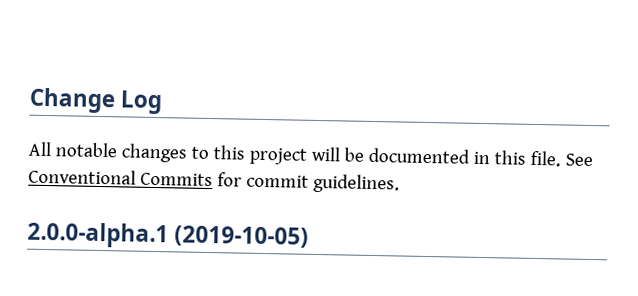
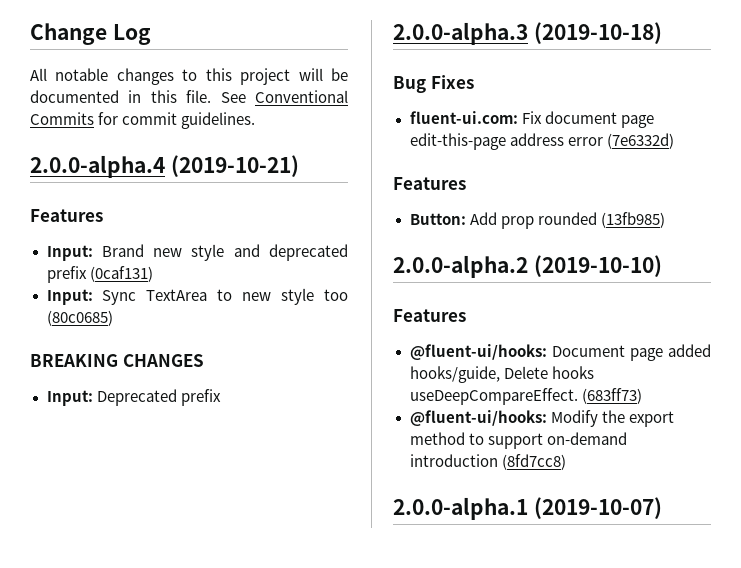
+ 2.0.0-alpha.4 (2019-10-21)
+ Features
+ Input: Brand new style and deprecated prefix (0caf131)
+ Input: Sync TextArea to new style too (80c0685)
+ BREAKING CHANGES
+ Input: Deprecated prefix
+ 2.0.0-alpha.3 (2019-10-18)
+ Bug Fixes
+ fluent-ui.com: Fix document page edit-this-page address error (7e6332d)
+ Features
+ Button: Add prop rounded (13fb985)
+ 2.0.0-alpha.2 (2019-10-10)
+ Features
+ @fluent-ui/hooks: Document page added hooks/guide, Delete hooks useDeepCompareEffect. (683ff73)
+ @fluent-ui/hooks: Modify the export method to support on-demand introduction (8fd7cc8)
- 2.0.0-alpha.1 (2019-10-05)
+ 2.0.0-alpha.1 (2019-10-07)

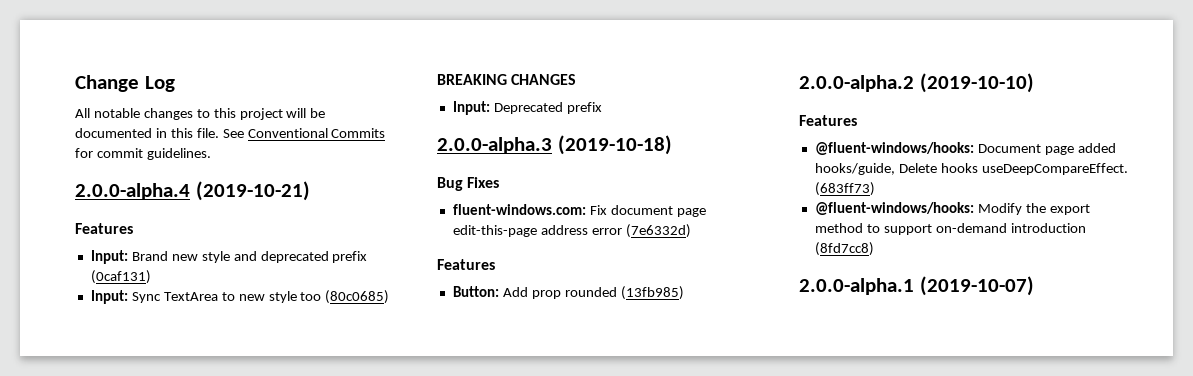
- fluent-ui.com: Fix document page edit-this-page address error (7e6332d)
+ fluent-windows.com: Fix document page edit-this-page address error (7e6332d)
- @fluent-ui/hooks: Document page added hooks/guide, Delete hooks useDeepCompareEffect.
+ @fluent-windows/hooks: Document page added hooks/guide, Delete hooks useDeepCompareEffect.
- @fluent-ui/hooks: Modify the export method to support on-demand introduction (8fd7cc8)
+ @fluent-windows/hooks: Modify the export method to support on-demand introduction (8fd7cc8)

